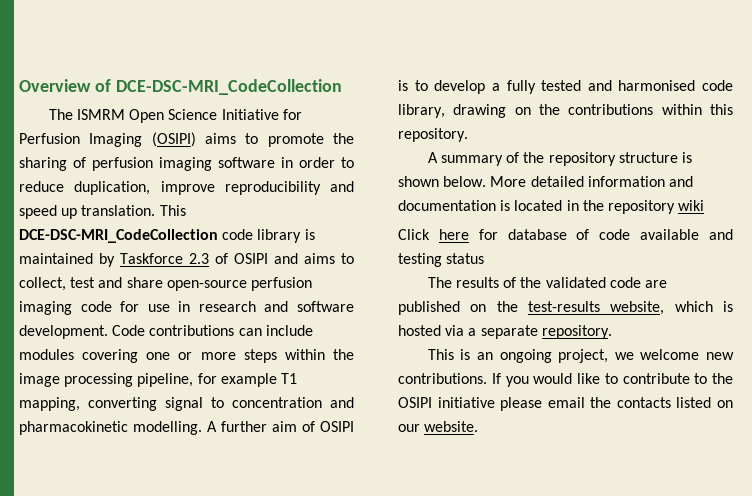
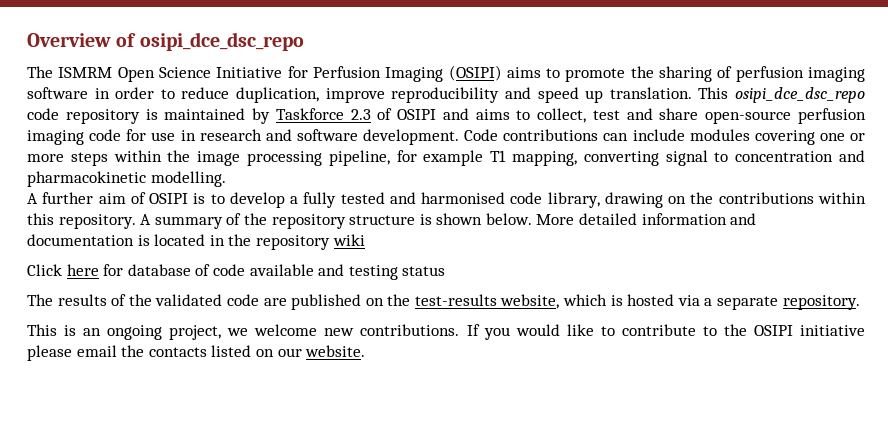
- Overview of DCE-DSC-MRI_CodeCollection
+ Overview of osipi_dce_dsc_repo
- This DCE-DSC-MRI_CodeCollection code library is maintained by Taskforce 2.3 of OSIPI and aims to collect, test and share open-source perfusion imaging code for use in research and software development.
+ This osipi_dce_dsc_repo code repository is maintained by Taskforce 2.3 of OSIPI and aims to collect, test and share open-source perfusion imaging code for use in research and software development.
- Code contributions can include modules covering one or more steps within the image processing pipeline, for example T1 mapping, converting signal to concentration and pharmacokinetic modelling. A further aim of OSIPI is to develop a fully tested and harmonised code library, drawing on the contributions within this repository.
- A summary of the repository structure is shown below.
+ Code contributions can include modules covering one or more steps within the image processing pipeline, for example T1 mapping, converting signal to concentration and pharmacokinetic modelling.
+ A further aim of OSIPI is to develop a fully tested and harmonised code library, drawing on the contributions within this repository. A summary of the repository structure is shown below.

